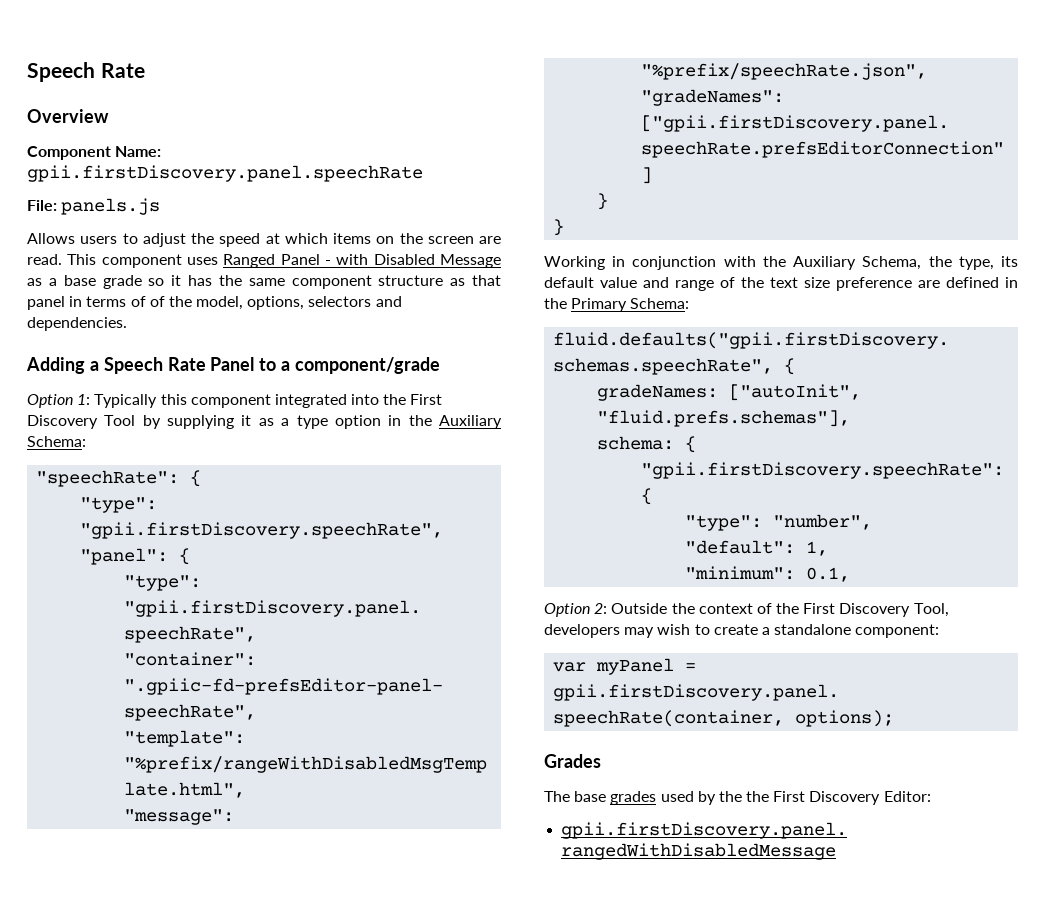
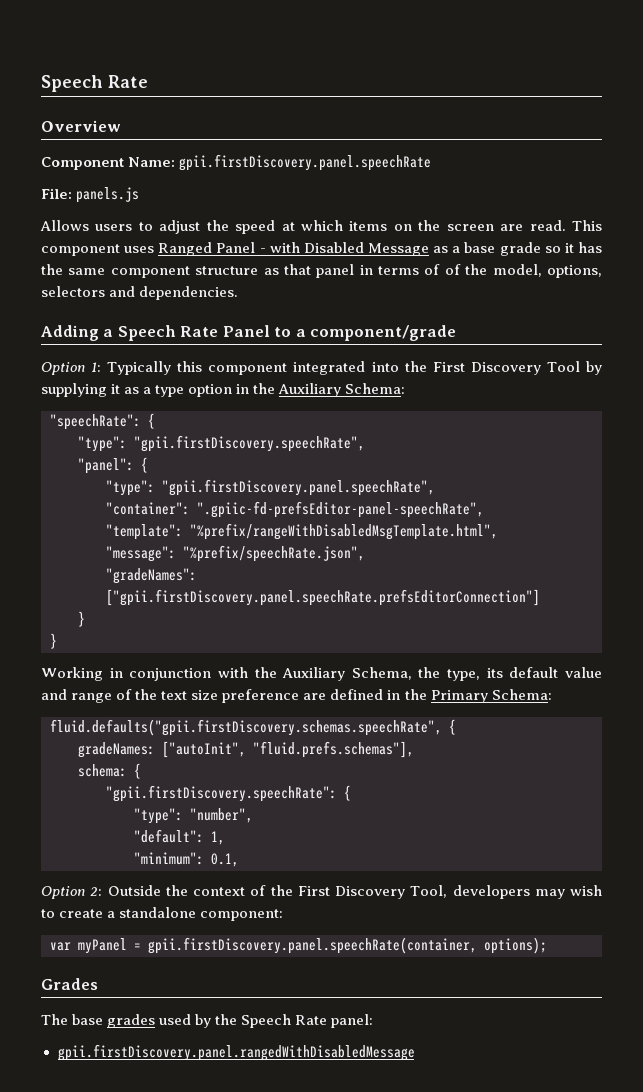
- The base grades used by the the First Discovery Editor:
+ The base grades used by the Speech Rate panel:

